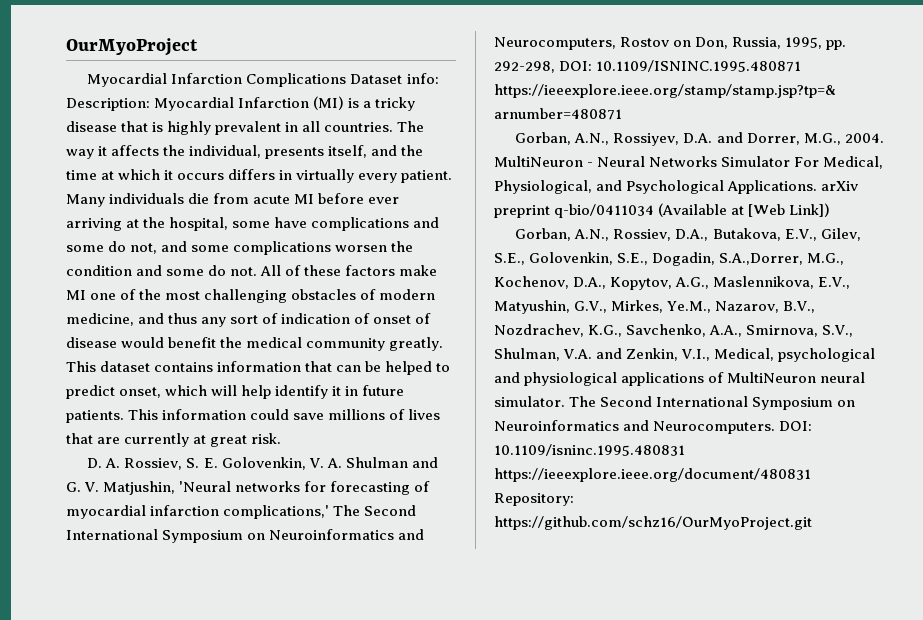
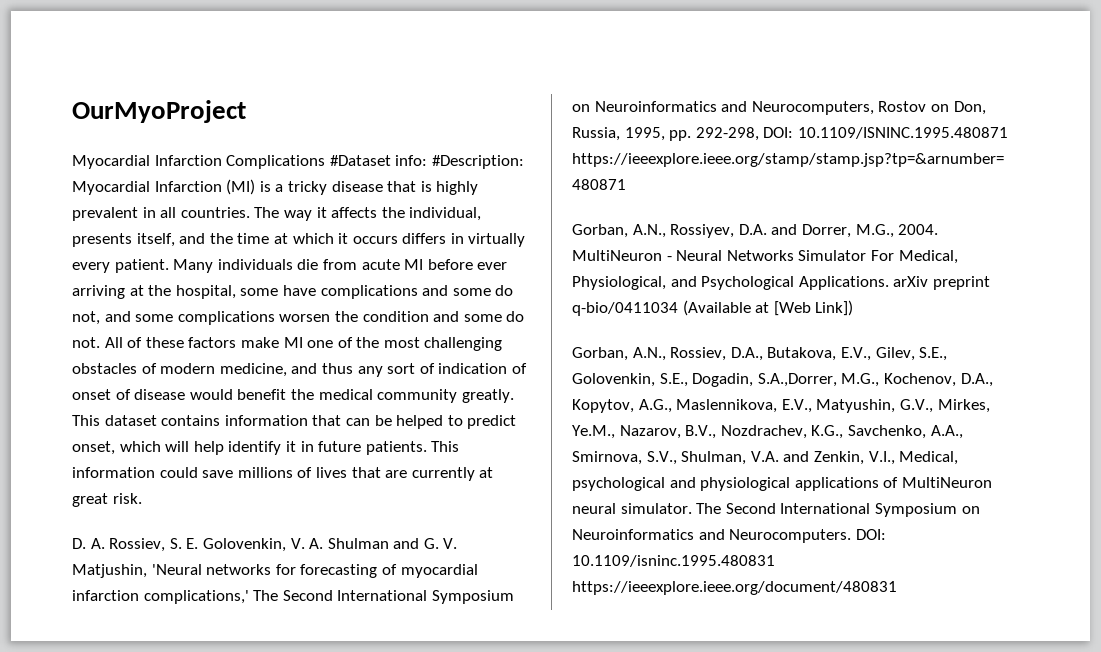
- Myocardial Infarction Complications Dataset info: Description: Myocardial Infarction (MI) is a tricky disease that is highly prevalent in all countries.
+ Myocardial Infarction Complications #Dataset info: #Description: Myocardial Infarction (MI) is a tricky disease that is highly prevalent in all countries.
- DOI: 10.1109/isninc.1995.480831 https://ieeexplore.ieee.org/document/480831 Repository: https://github.com/schz16/OurMyoProject.git
+ DOI: 10.1109/isninc.1995.480831 https://ieeexplore.ieee.org/document/480831

